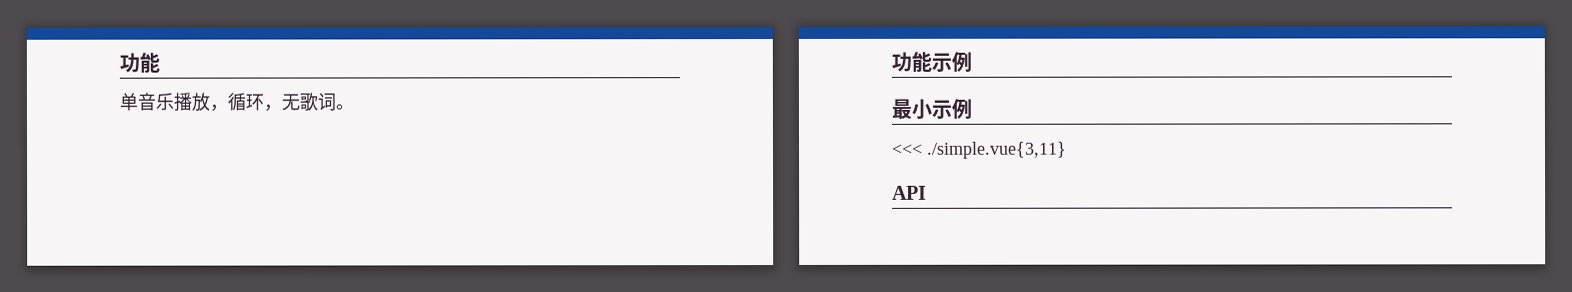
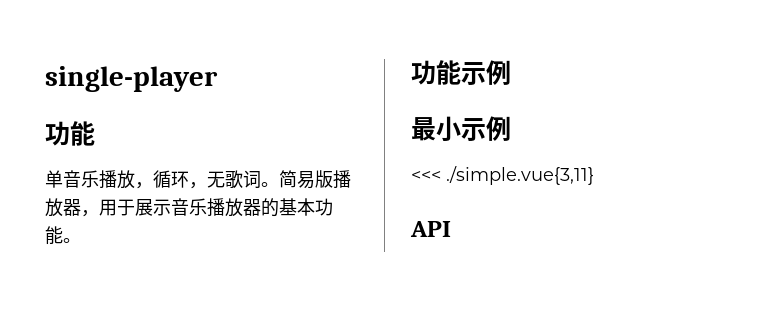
+ single-player
+ 简易版播放器，用于展示音乐播放器的基本功能。

